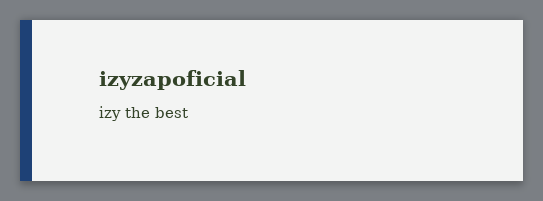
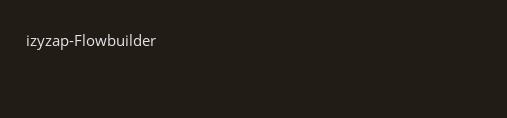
- izyzapoficial
- izy the best
+ izyzap-Flowbuilder

